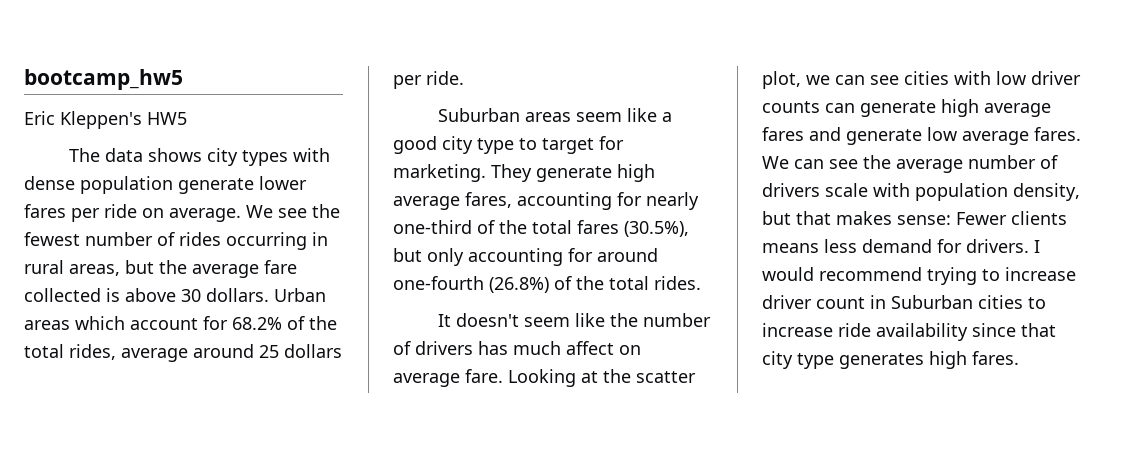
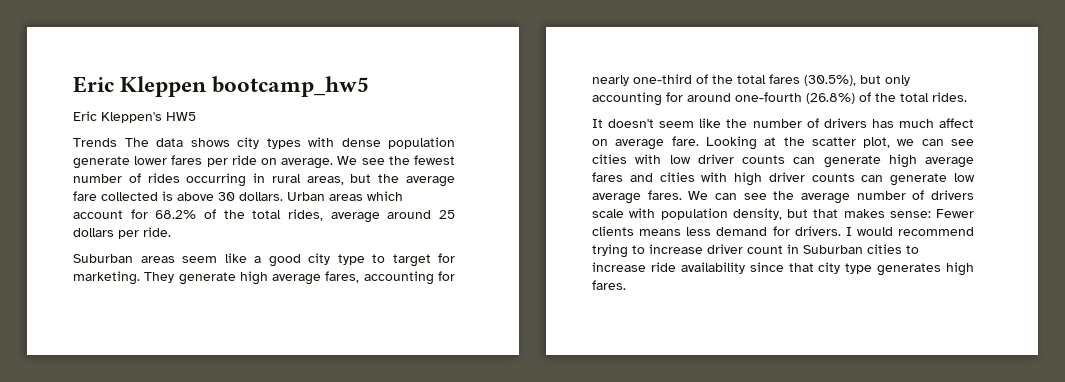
- bootcamp_hw5
+ Eric Kleppen bootcamp_hw5
- The data shows city types with dense population generate lower fares per ride on average.
+ Trends The data shows city types with dense population generate lower fares per ride on average.
- Looking at the scatter plot, we can see cities with low driver counts can generate high average fares and generate low average fares.
+ Looking at the scatter plot, we can see cities with low driver counts can generate high average fares and cities with high driver counts can generate low average fares.

